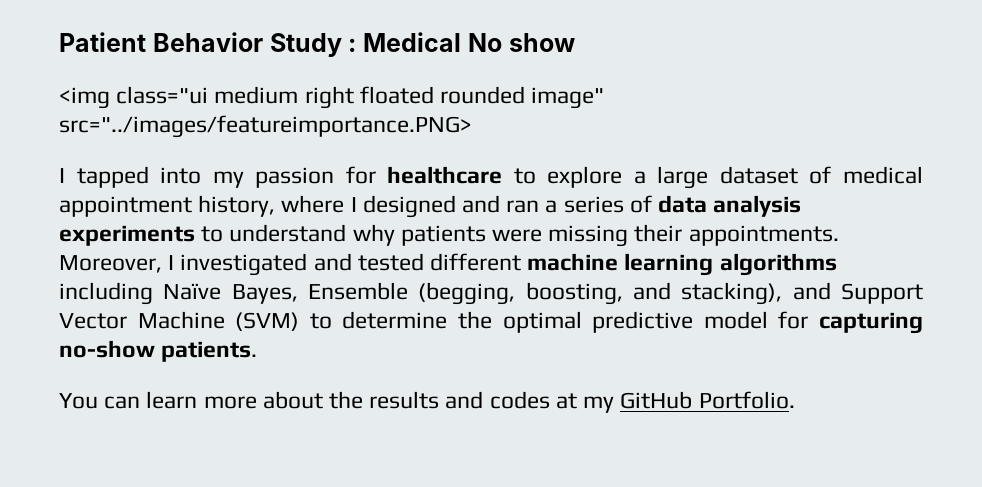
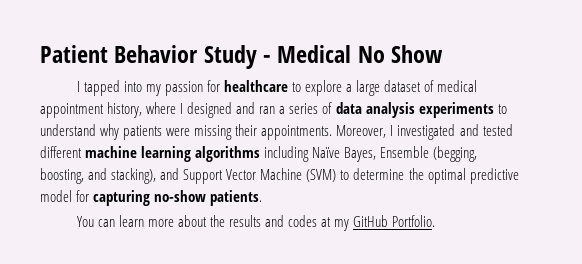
- Patient Behavior Study : Medical No show
- <img class="ui medium right floated rounded image" src="../images/featureimportance.PNG>
+ Patient Behavior Study - Medical No Show

